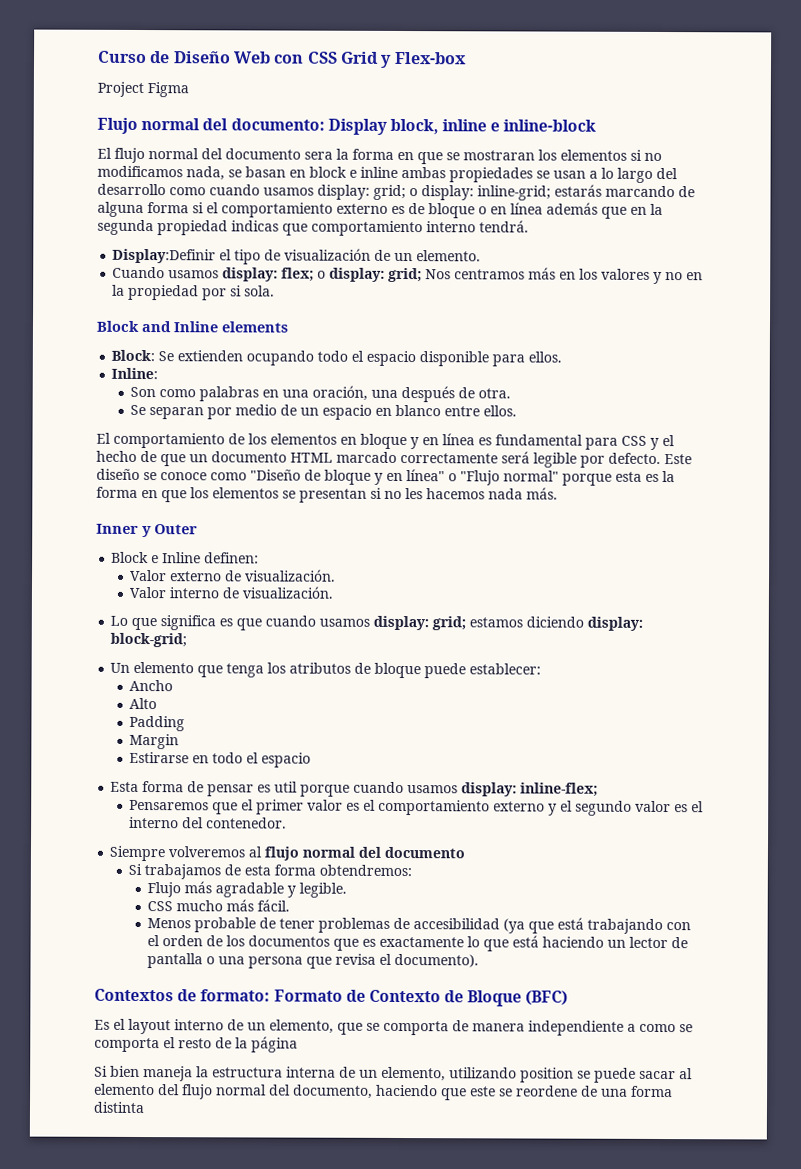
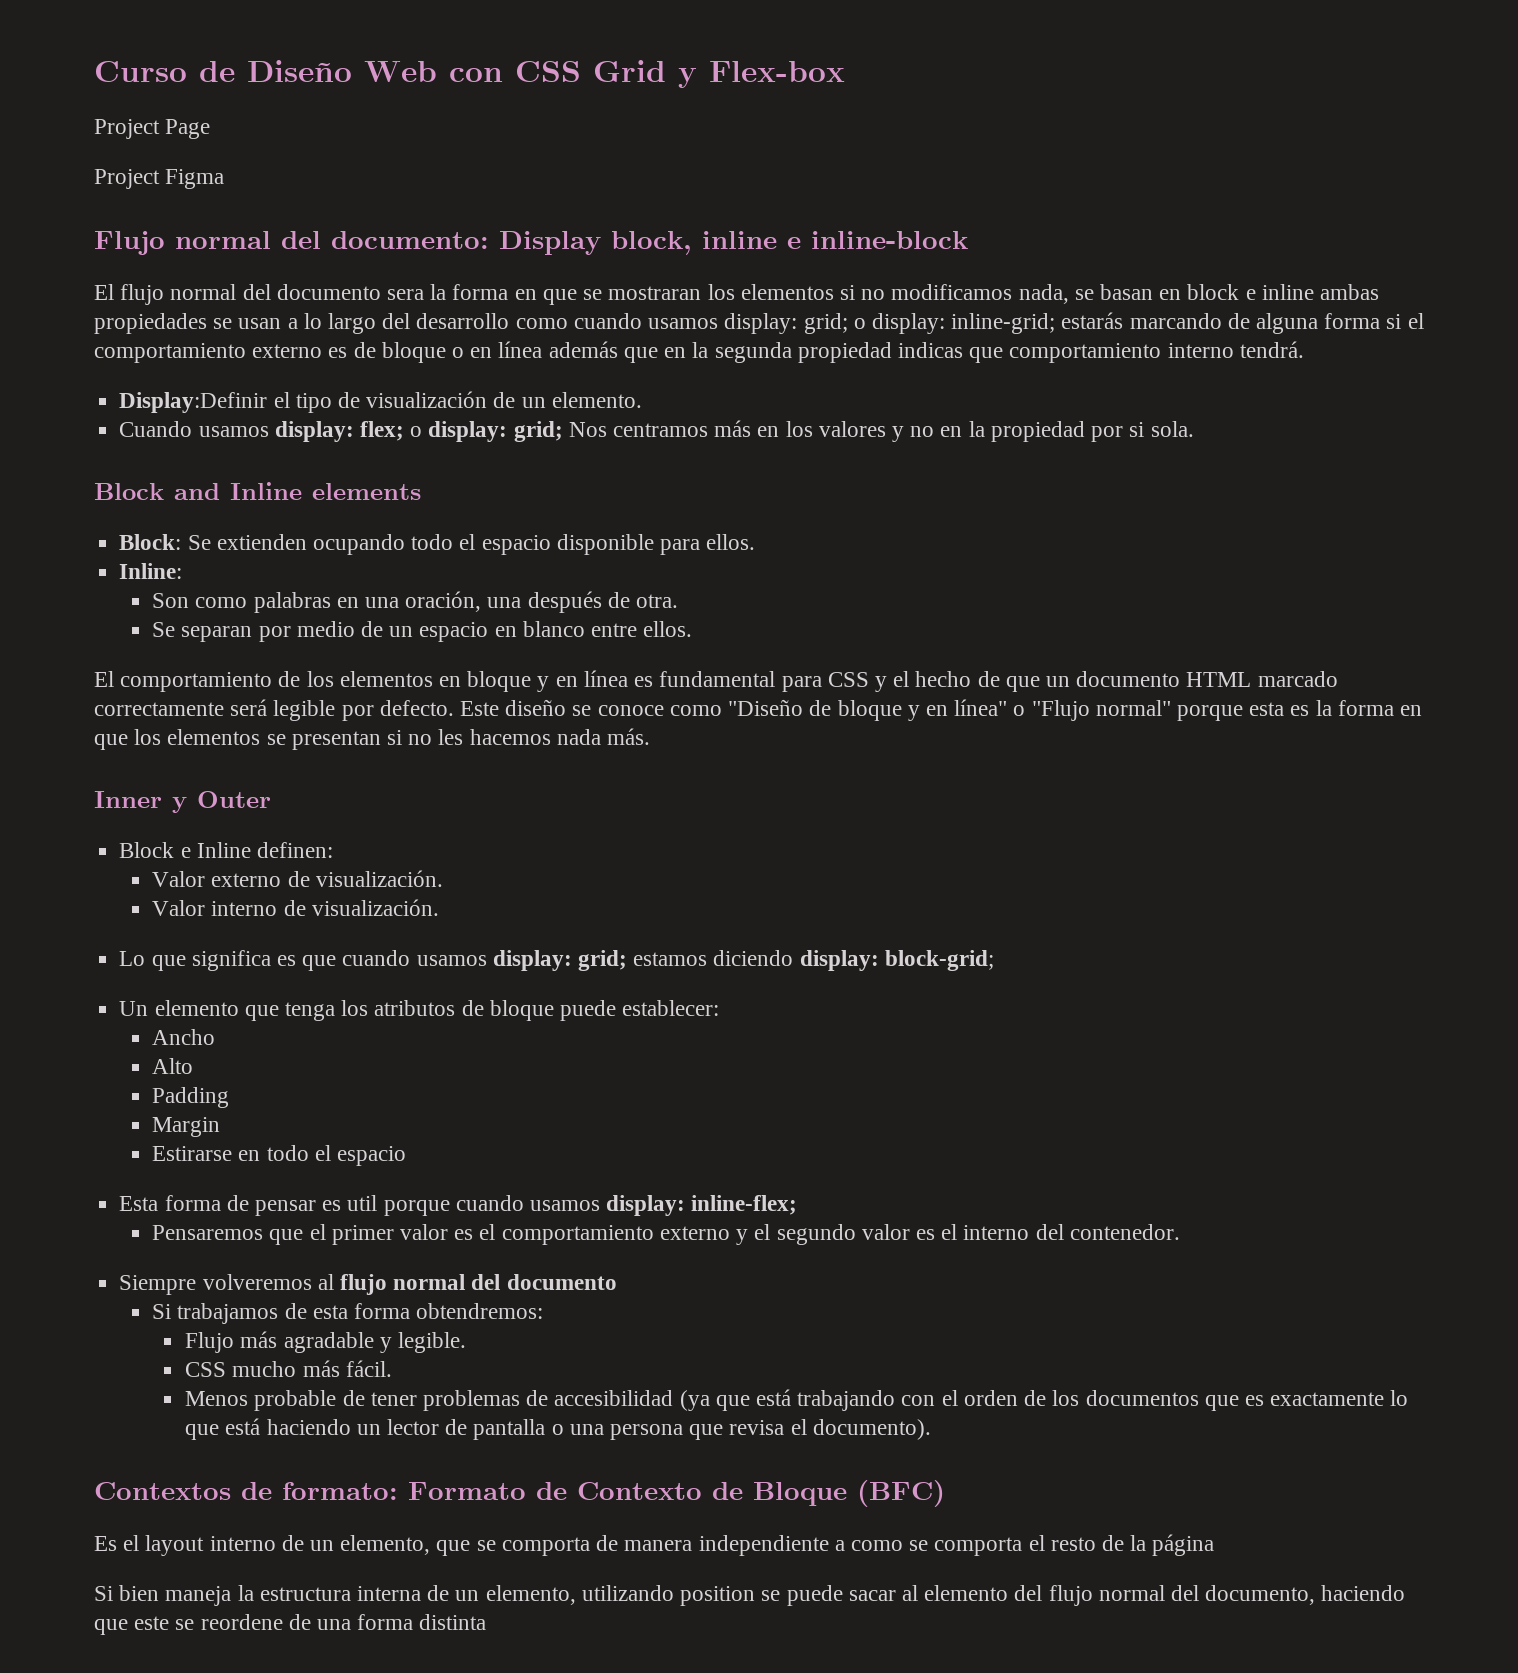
+ Project Page

